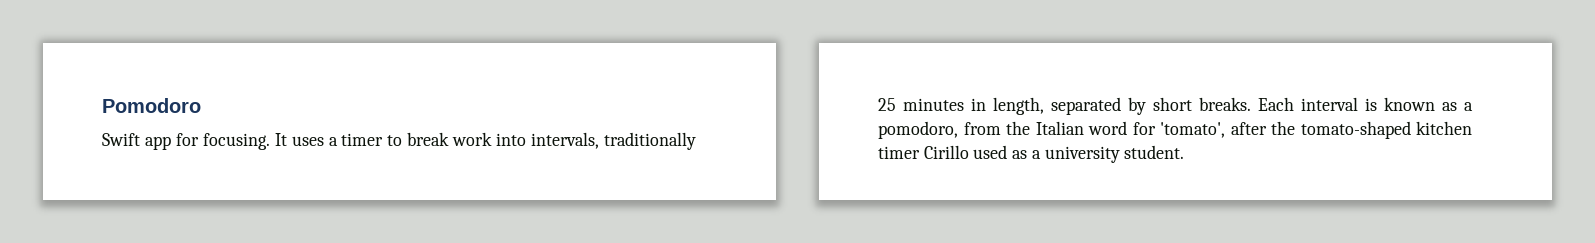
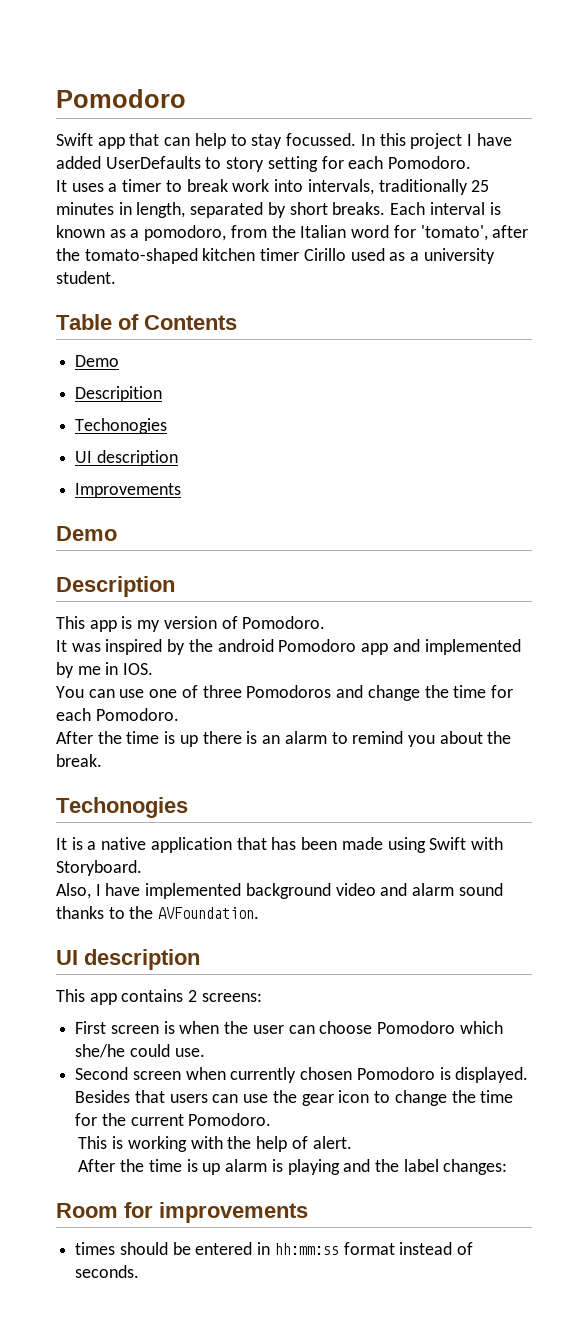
- Swift app for focusing. It uses a timer to break work into intervals, traditionally 25 minutes in length, separated by short breaks.
+ Swift app that can help to stay focussed. In this project I have added UserDefaults to story setting for each Pomodoro.
+ It uses a timer to break work into intervals, traditionally 25 minutes in length, separated by short breaks.
+ Table of Contents
+ Demo
+ Descripition
+ Techonogies
+ UI description
+ Improvements
+ Demo
+ Description
+ This app is my version of Pomodoro.
+ It was inspired by the android Pomodoro app and implemented by me in IOS.
+ You can use one of three Pomodoros and change the time for each Pomodoro.
+ After the time is up there is an alarm to remind you about the break.
+ Techonogies
+ It is a native application that has been made using Swift with Storyboard.
+ Also, I have implemented background video and alarm sound thanks to the AVFoundation.
+ UI description
+ This app contains 2 screens:
+ First screen is when the user can choose Pomodoro which she/he could use.
+ Second screen when currently chosen Pomodoro is displayed. Besides that users can use the gear icon to change the time for the current Pomodoro.
+ This is working with the help of alert.
+ After the time is up alarm is playing and the label changes:
+ Room for improvements
+ times should be entered in hh:mm:ss format instead of seconds.

